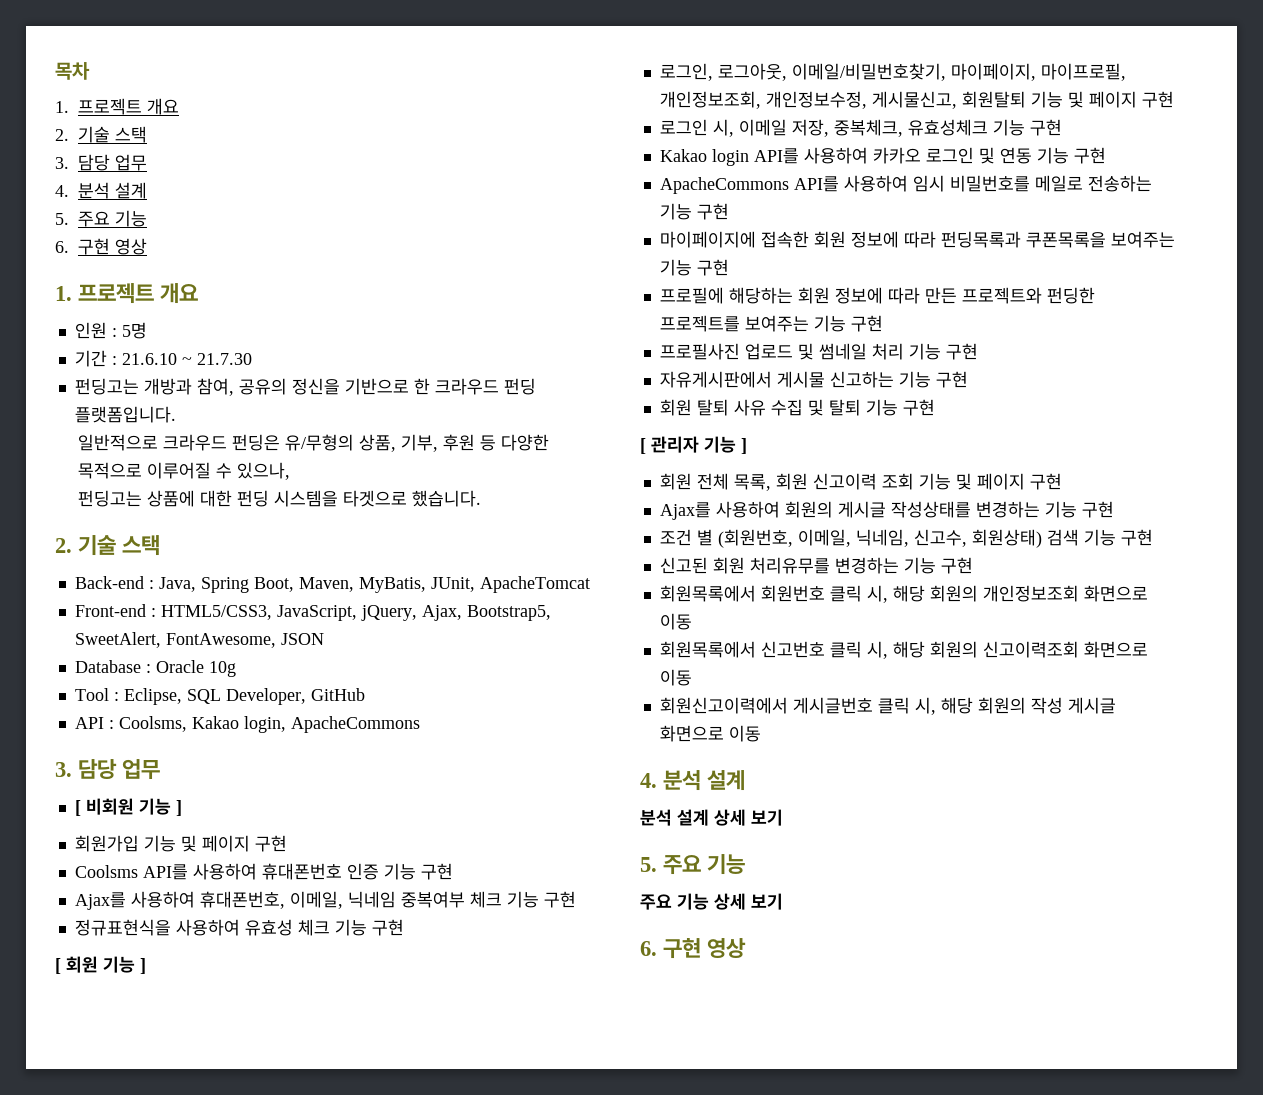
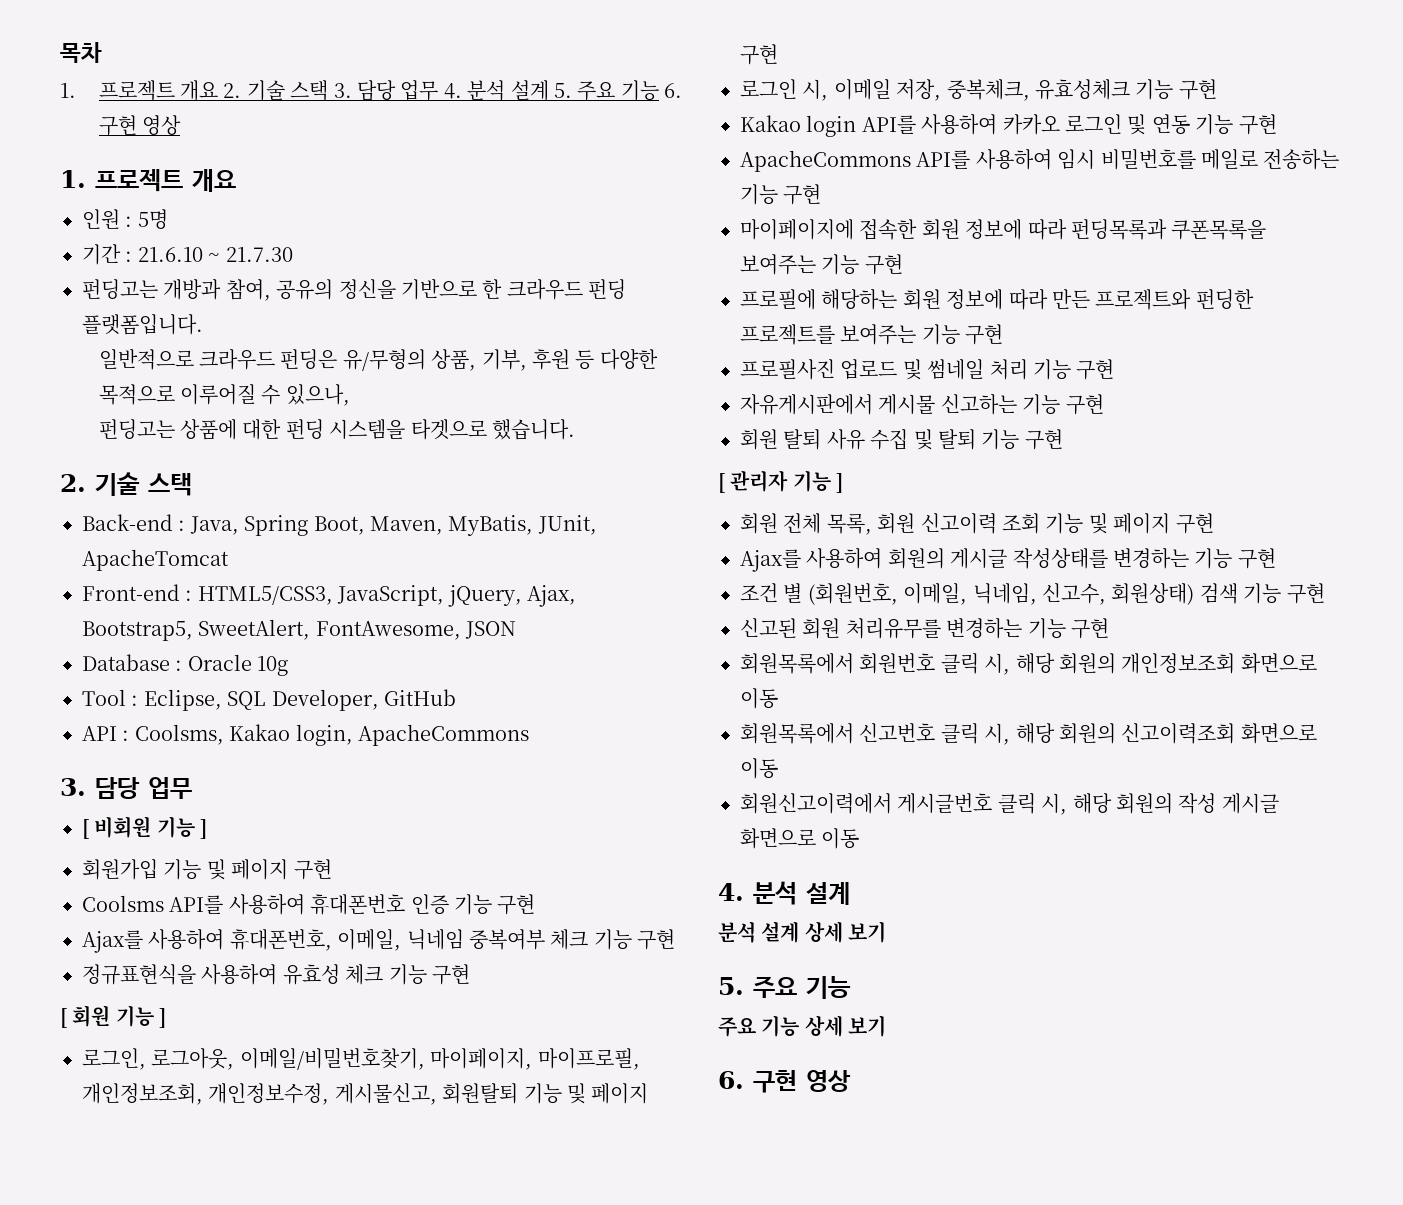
  목차
- 1. 프로젝트 개요
- 2. 기술 스택
- 3. 담당 업무
- 4. 분석 설계
- 5. 주요 기능
- 6. 구현 영상
+ 1. 프로젝트 개요 2. 기술 스택 3. 담당 업무 4. 분석 설계 5. 주요 기능 6. 구현 영상

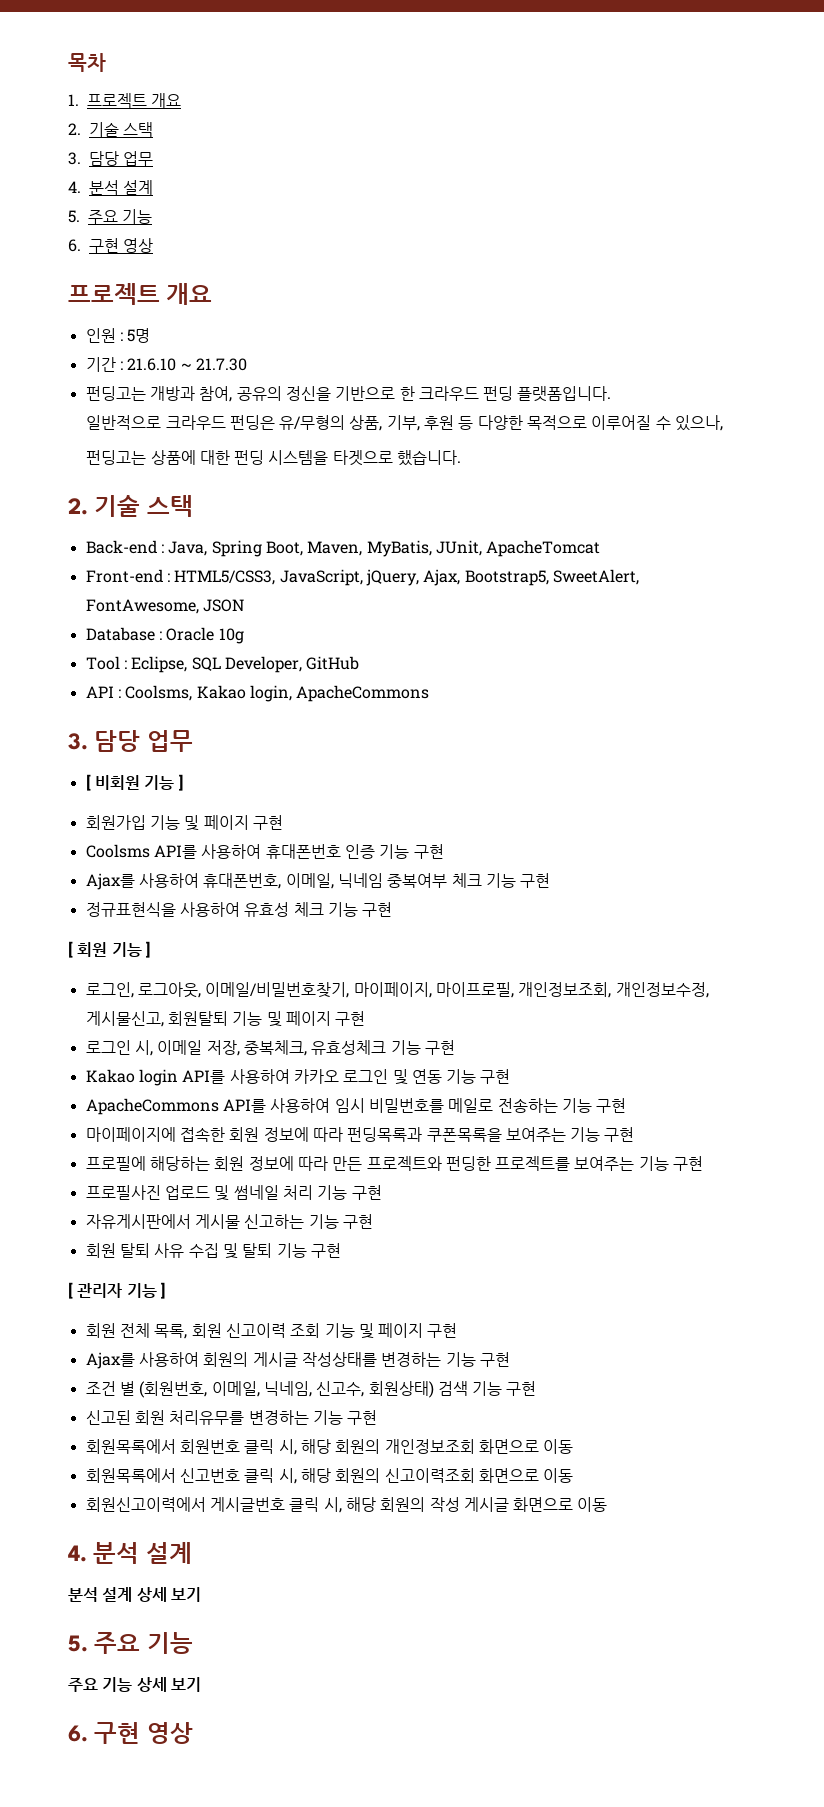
- 1. 프로젝트 개요 2. 기술 스택 3. 담당 업무 4. 분석 설계 5. 주요 기능 6. 구현 영상
  1. 프로젝트 개요
+ 2. 기술 스택
+ 3. 담당 업무
+ 4. 분석 설계
+ 5. 주요 기능
+ 6. 구현 영상
+ 프로젝트 개요

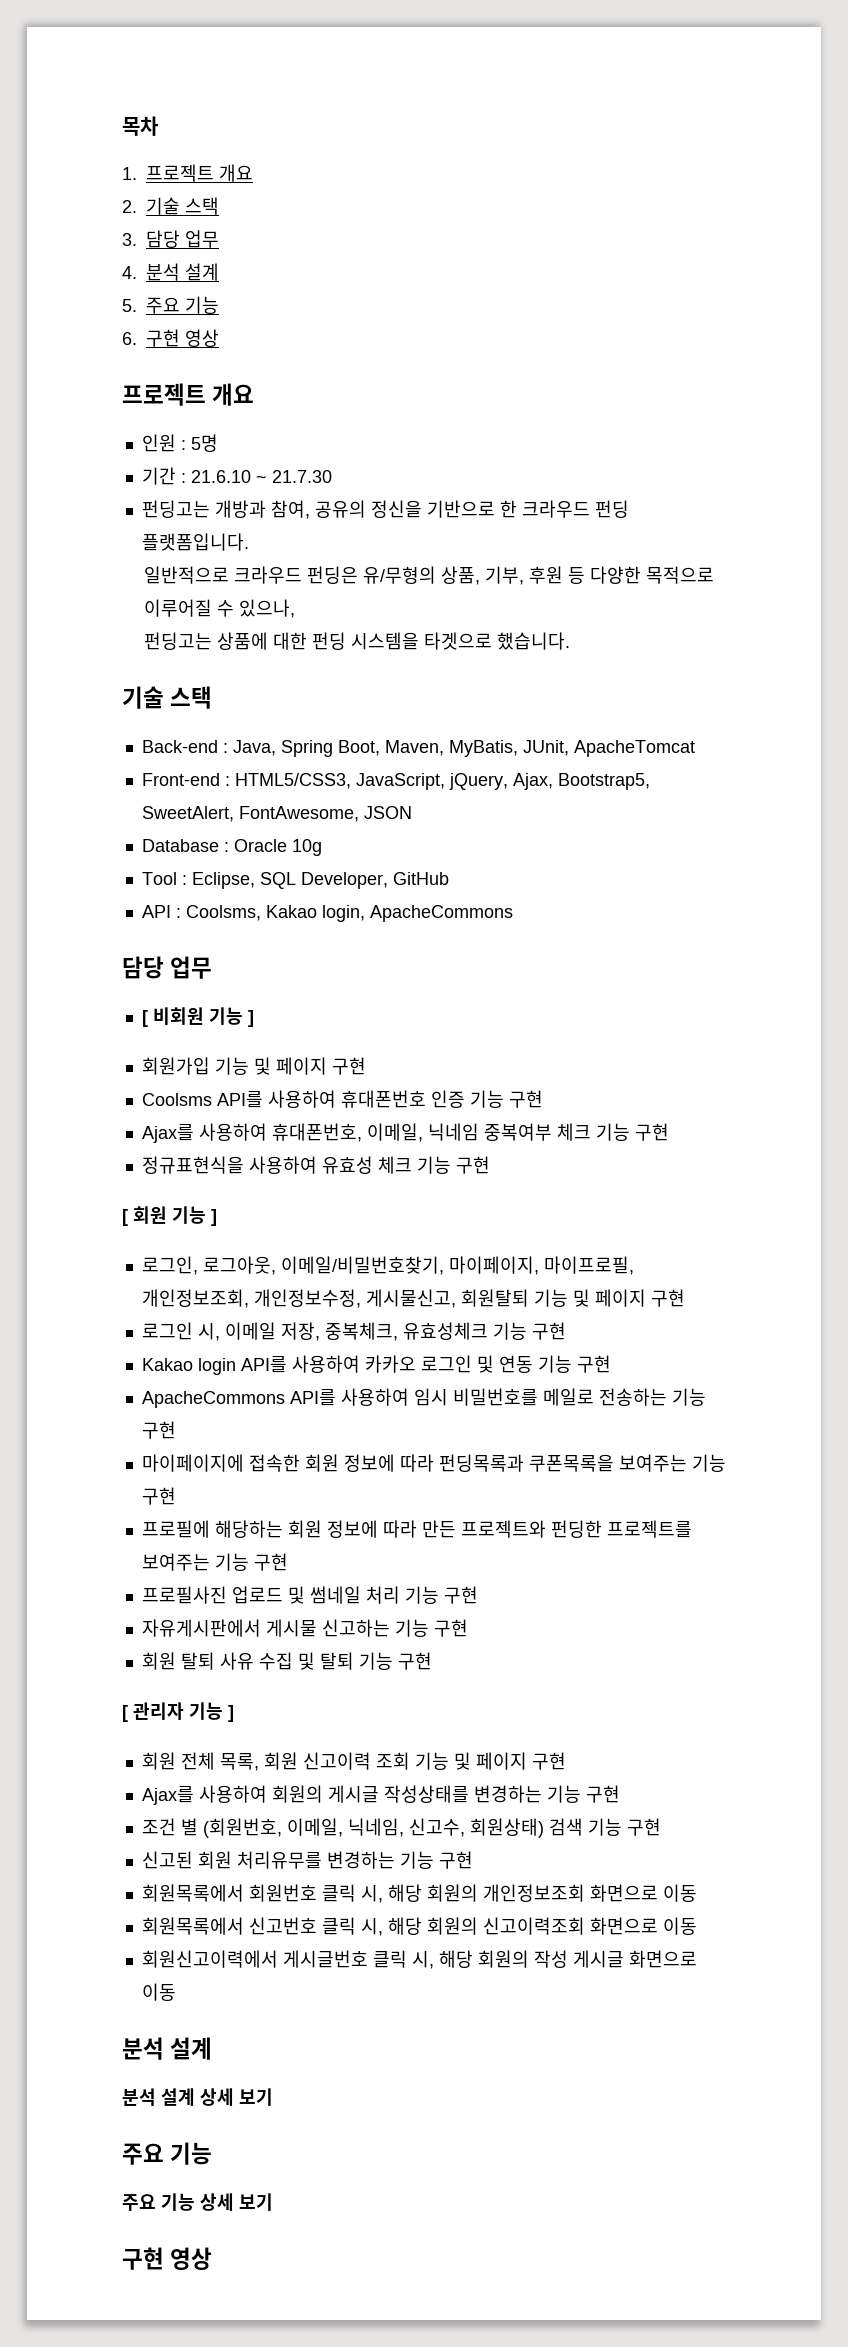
  펀딩고는 상품에 대한 펀딩 시스템을 타겟으로 했습니다.
- 2. 기술 스택
+ 기술 스택
  API : Coolsms, Kakao login, ApacheCommons
- 3. 담당 업무
+ 담당 업무
  회원신고이력에서 게시글번호 클릭 시, 해당 회원의 작성 게시글 화면으로 이동
- 4. 분석 설계
+ 분석 설계
  분석 설계 상세 보기
- 5. 주요 기능
+ 주요 기능
  주요 기능 상세 보기
- 6. 구현 영상
+ 구현 영상

